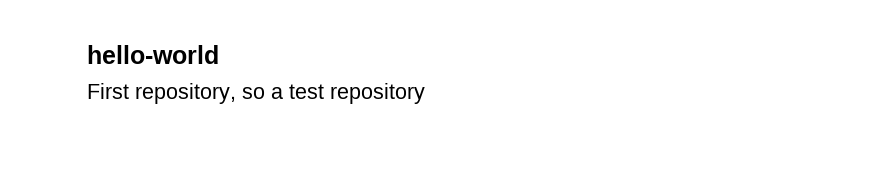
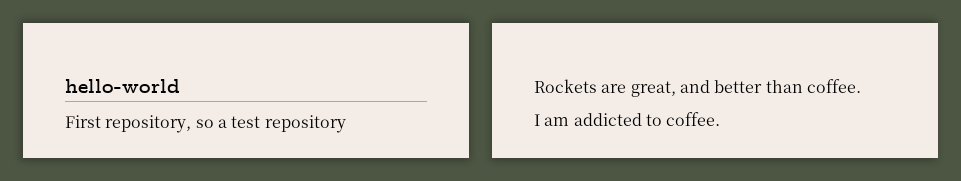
+ Rockets are great, and better than coffee.
+ I am addicted to coffee.

